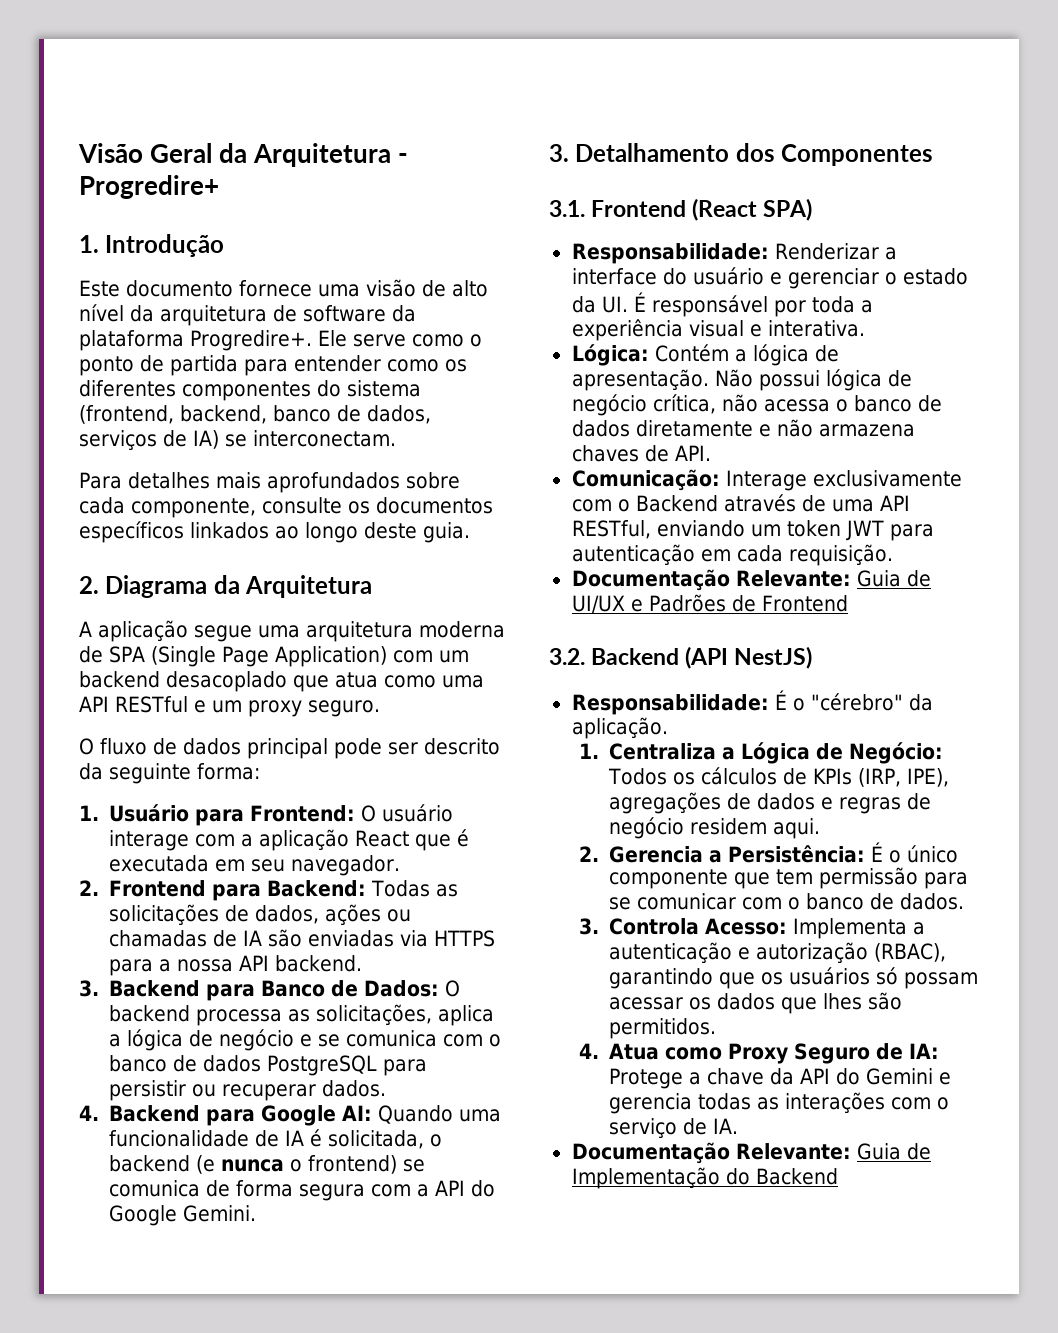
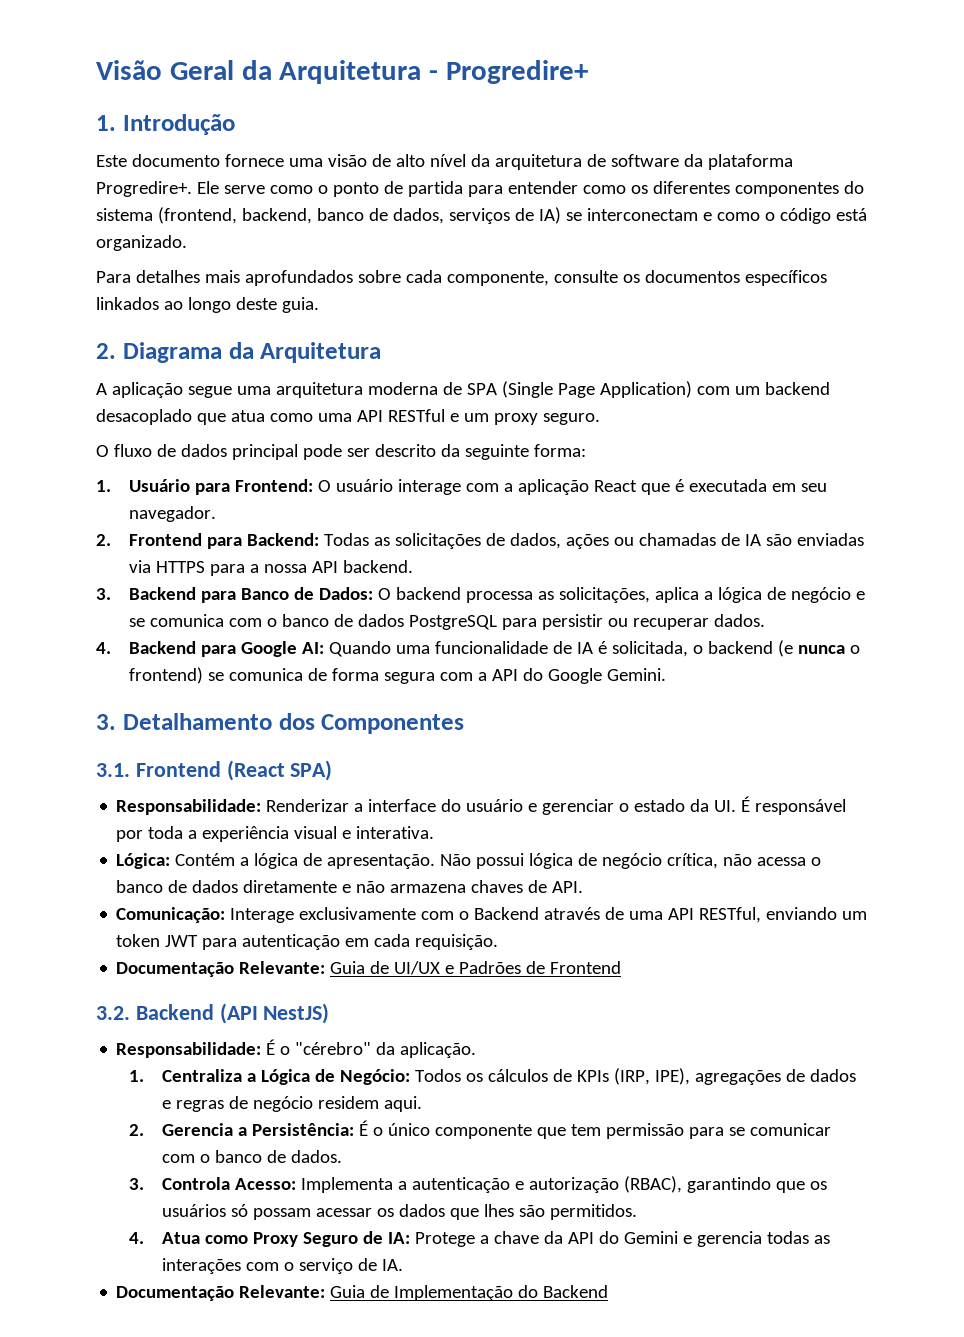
- Ele serve como o ponto de partida para entender como os diferentes componentes do sistema (frontend, backend, banco de dados, serviços de IA) se interconectam.
+ Ele serve como o ponto de partida para entender como os diferentes componentes do sistema (frontend, backend, banco de dados, serviços de IA) se interconectam e como o código está organizado.

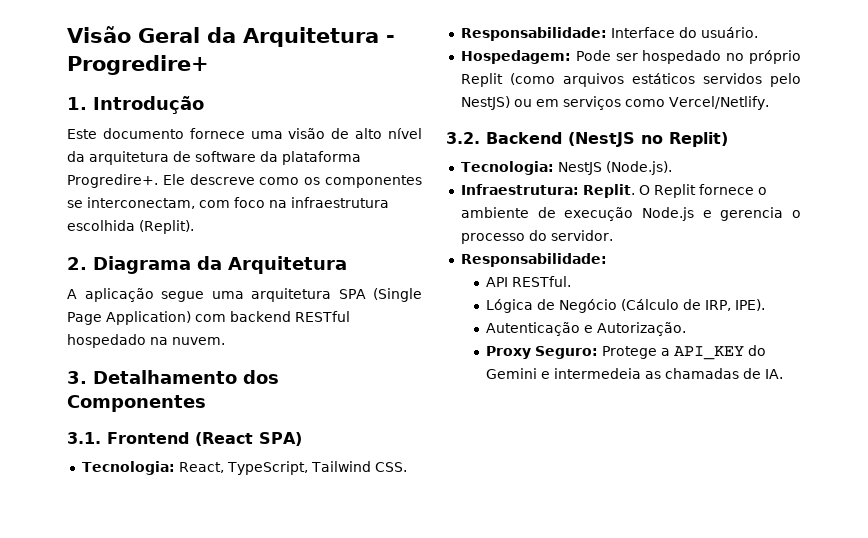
- Ele serve como o ponto de partida para entender como os diferentes componentes do sistema (frontend, backend, banco de dados, serviços de IA) se interconectam e como o código está organizado.
- Para detalhes mais aprofundados sobre cada componente, consulte os documentos específicos linkados ao longo deste guia.
+ Ele descreve como os componentes se interconectam, com foco na infraestrutura escolhida (Replit).
- A aplicação segue uma arquitetura moderna de SPA (Single Page Application) com um backend desacoplado que atua como uma API RESTful e um proxy seguro.
- O fluxo de dados principal pode ser descrito da seguinte forma:
- 1. Usuário para Frontend: O usuário interage com a aplicação React que é executada em seu navegador.
- 2. Frontend para Backend: Todas as solicitações de dados, ações ou chamadas de IA são enviadas via HTTPS para a nossa API backend.
- 3. Backend para Banco de Dados: O backend processa as solicitações, aplica a lógica de negócio e se comunica com o banco de dados PostgreSQL para persistir ou recuperar dados.
- 4. Backend para Google AI: Quando uma funcionalidade de IA é solicitada, o backend (e nunca o frontend) se comunica de forma segura com a API do Google Gemini.
+ A aplicação segue uma arquitetura SPA (Single Page Application) com backend RESTful hospedado na nuvem.
- Responsabilidade: Renderizar a interface do usuário e gerenciar o estado da UI. É responsável por toda a experiência visual e interativa.
- Lógica: Contém a lógica de apresentação. Não possui lógica de negócio crítica, não acessa o banco de dados diretamente e não armazena chaves de API.
- Comunicação: Interage exclusivamente com o Backend através de uma API RESTful, enviando um token JWT para autenticação em cada requisição.
- Documentação Relevante: Guia de UI/UX e Padrões de Frontend
- 3.2. Backend (API NestJS)
- Responsabilidade: É o "cérebro" da aplicação.
- 1. Centraliza a Lógica de Negócio: Todos os cálculos de KPIs (IRP, IPE), agregações de dados e regras de negócio residem aqui.
- 2. Gerencia a Persistência: É o único componente que tem permissão para se comunicar com o banco de dados.
- 3. Controla Acesso: Implementa a autenticação e autorização (RBAC), garantindo que os usuários só possam acessar os dados que lhes são permitidos.
- 4. Atua como Proxy Seguro de IA: Protege a chave da API do Gemini e gerencia todas as interações com o serviço de IA.
- Documentação Relevante: Guia de Implementação do Backend
+ Tecnologia: React, TypeScript, Tailwind CSS.
+ Responsabilidade: Interface do usuário.
+ Hospedagem: Pode ser hospedado no próprio Replit (como arquivos estáticos servidos pelo NestJS) ou em serviços como Vercel/Netlify.
+ 3.2. Backend (NestJS no Replit)
+ Tecnologia: NestJS (Node.js).
+ Infraestrutura: Replit. O Replit fornece o ambiente de execução Node.js e gerencia o processo do servidor.
+ Responsabilidade:
+ API RESTful.
+ Lógica de Negócio (Cálculo de IRP, IPE).
+ Autenticação e Autorização.
+ Proxy Seguro: Protege a API_KEY do Gemini e intermedeia as chamadas de IA.

